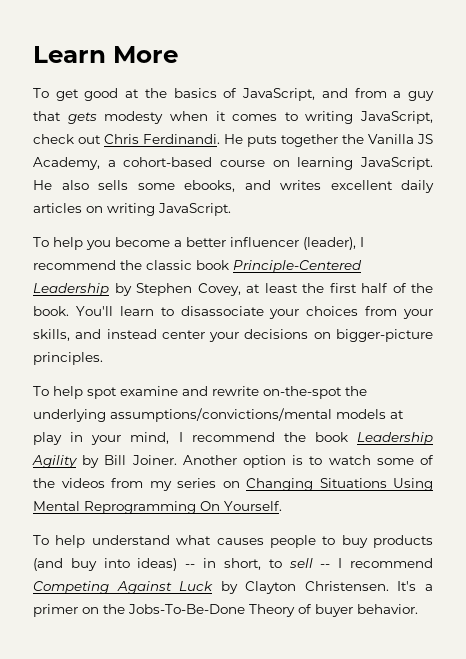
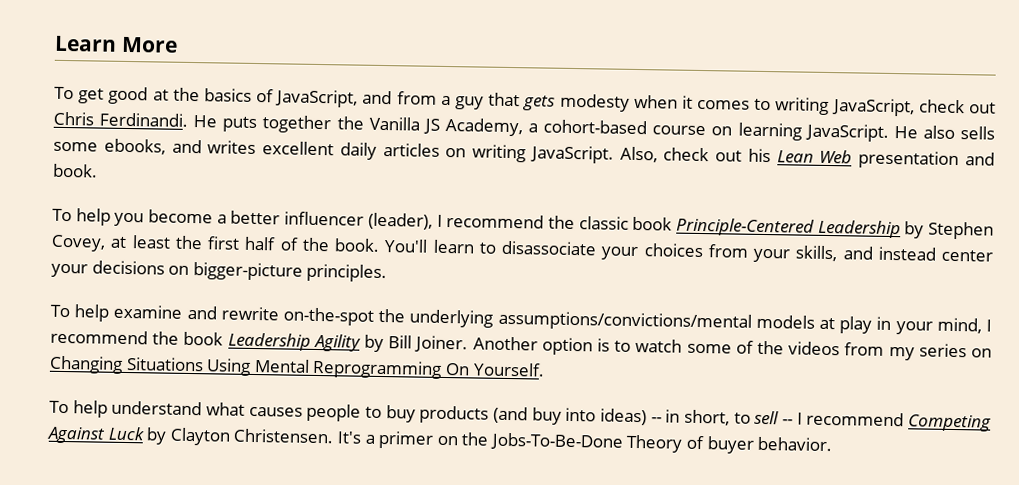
+ Also, check out his Lean Web presentation and book.
- To help spot examine and rewrite on-the-spot the underlying assumptions/convictions/mental models at play in your mind, I recommend the book Leadership Agility by Bill Joiner.
+ To help examine and rewrite on-the-spot the underlying assumptions/convictions/mental models at play in your mind, I recommend the book Leadership Agility by Bill Joiner.

